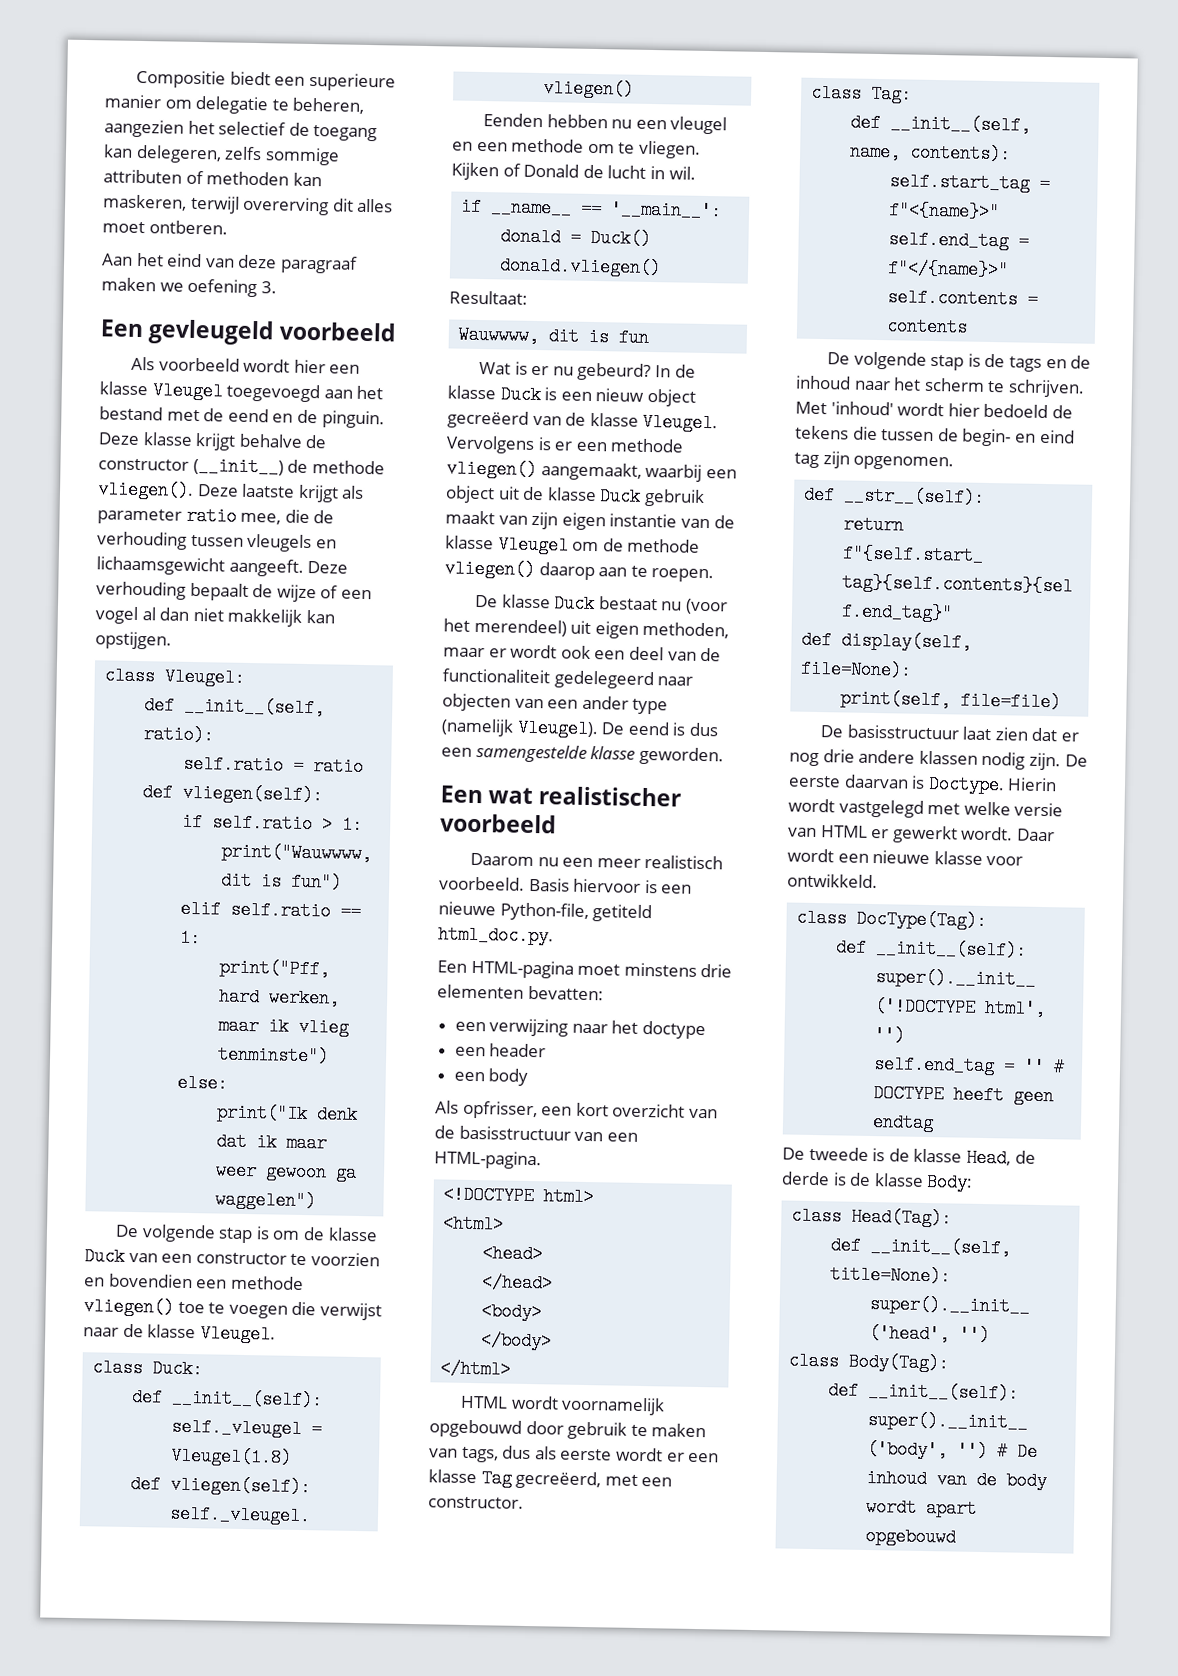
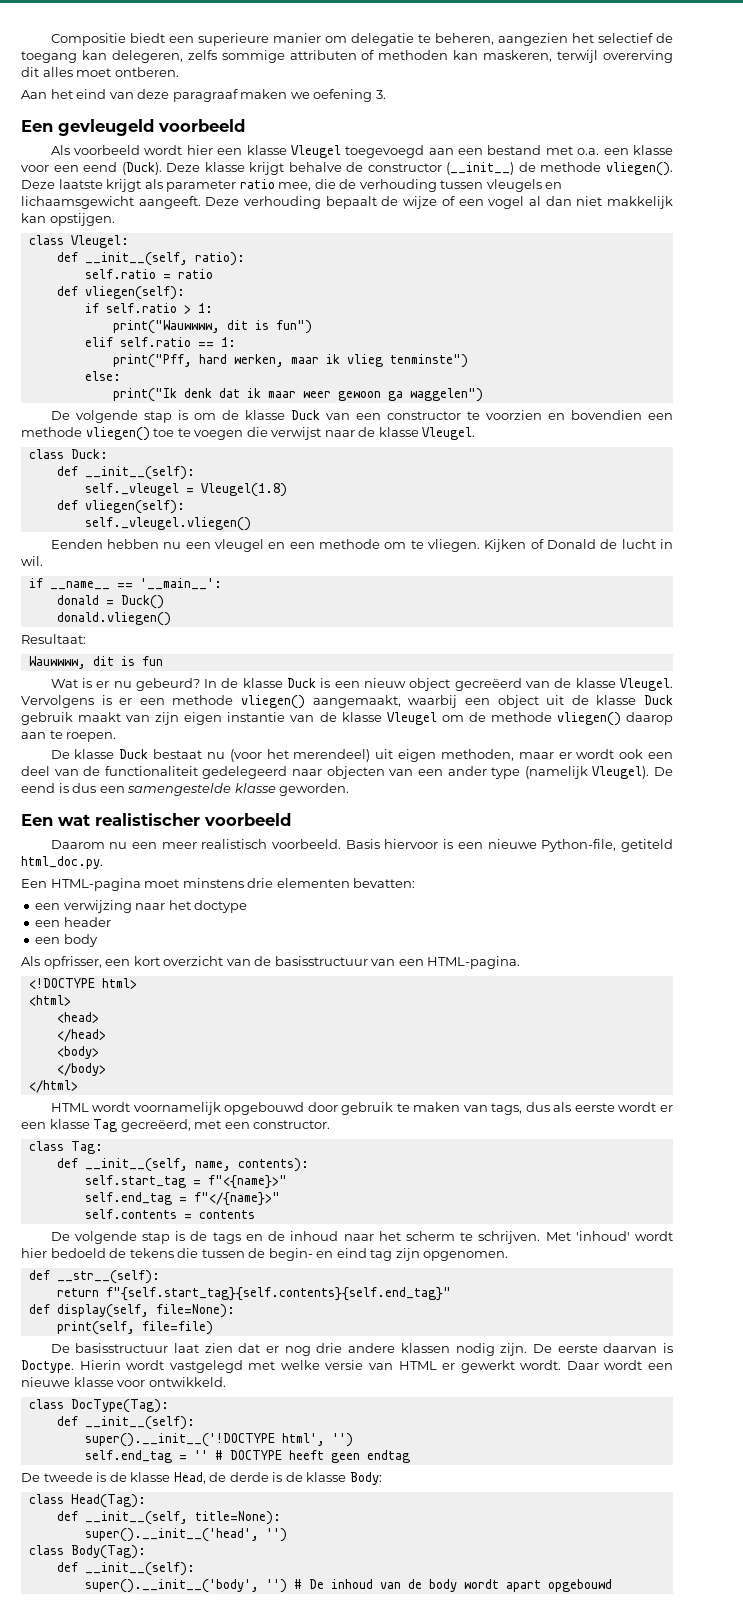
- Als voorbeeld wordt hier een klasse Vleugel toegevoegd aan het bestand met de eend en de pinguin.
+ Als voorbeeld wordt hier een klasse Vleugel toegevoegd aan een bestand met o.a. een klasse voor een eend (Duck).

